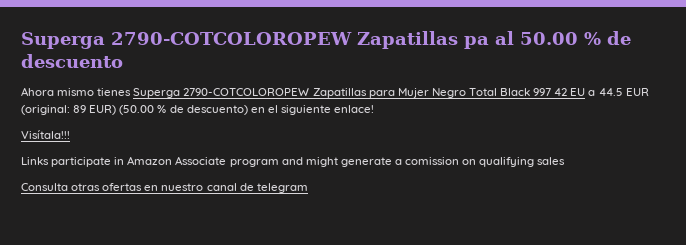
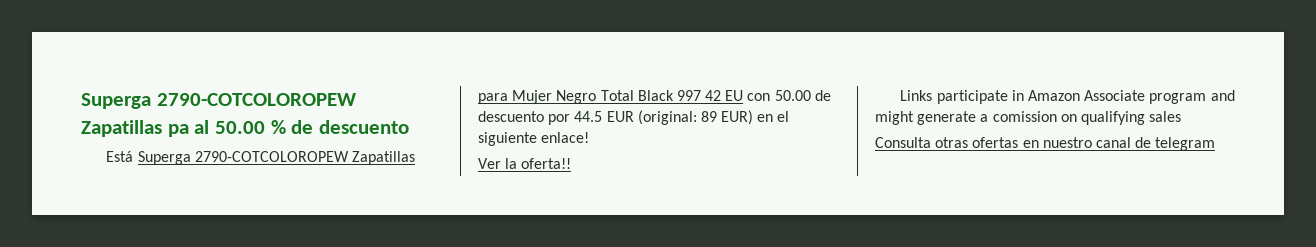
- Ahora mismo tienes Superga 2790-COTCOLOROPEW Zapatillas para Mujer Negro Total Black 997 42 EU a 44.5 EUR (original: 89 EUR) (50.00 % de descuento) en el siguiente enlace!
+ Está Superga 2790-COTCOLOROPEW Zapatillas para Mujer Negro Total Black 997 42 EU con 50.00 de descuento por 44.5 EUR (original: 89 EUR) en el siguiente enlace!
- Visítala!!!
+ Ver la oferta!!

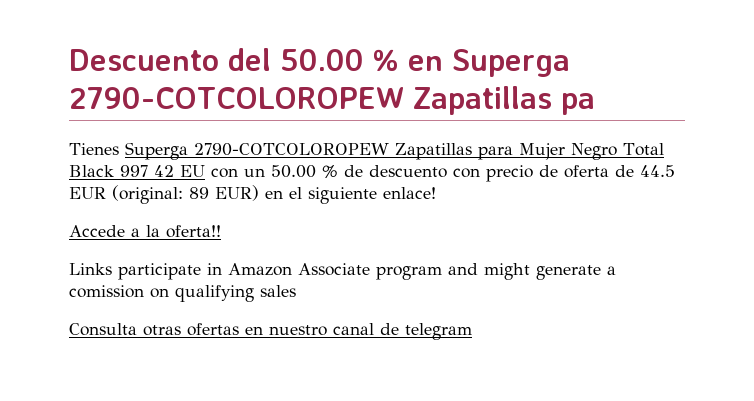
- Superga 2790-COTCOLOROPEW Zapatillas pa al 50.00 % de descuento
- Está Superga 2790-COTCOLOROPEW Zapatillas para Mujer Negro Total Black 997 42 EU con 50.00 de descuento por 44.5 EUR (original: 89 EUR) en el siguiente enlace!
+ Descuento del 50.00 % en Superga 2790-COTCOLOROPEW Zapatillas pa
+ Tienes Superga 2790-COTCOLOROPEW Zapatillas para Mujer Negro Total Black 997 42 EU con un 50.00 % de descuento con precio de oferta de 44.5 EUR (original: 89 EUR) en el siguiente enlace!
- Ver la oferta!!
+ Accede a la oferta!!

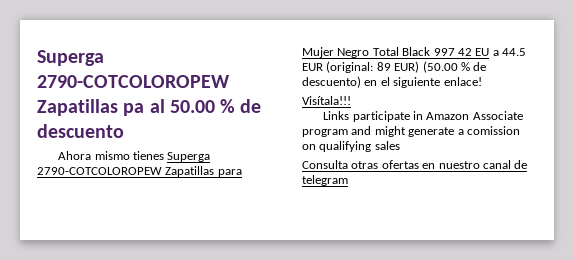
- Descuento del 50.00 % en Superga 2790-COTCOLOROPEW Zapatillas pa
- Tienes Superga 2790-COTCOLOROPEW Zapatillas para Mujer Negro Total Black 997 42 EU con un 50.00 % de descuento con precio de oferta de 44.5 EUR (original: 89 EUR) en el siguiente enlace!
+ Superga 2790-COTCOLOROPEW Zapatillas pa al 50.00 % de descuento
+ Ahora mismo tienes Superga 2790-COTCOLOROPEW Zapatillas para Mujer Negro Total Black 997 42 EU a 44.5 EUR (original: 89 EUR) (50.00 % de descuento) en el siguiente enlace!
- Accede a la oferta!!
+ Visítala!!!

